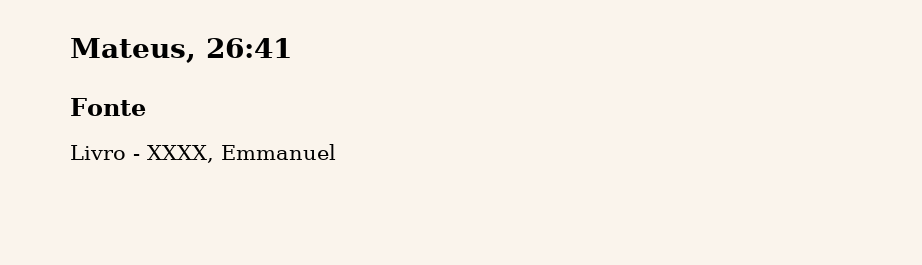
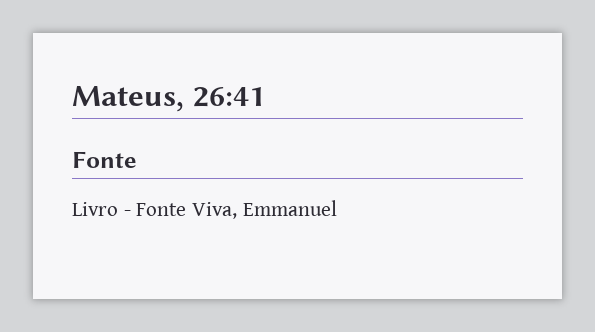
- Livro - XXXX, Emmanuel
+ Livro - Fonte Viva, Emmanuel

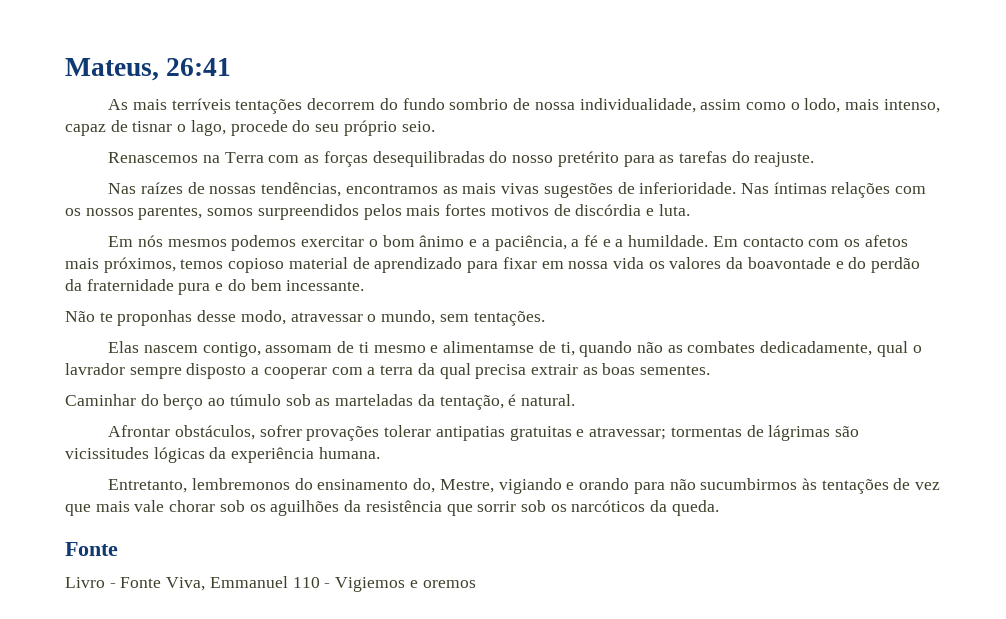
+ As mais terríveis tentações decorrem do fundo sombrio de nossa individualidade, assim como o lodo, mais intenso, capaz de tisnar o lago, procede do seu próprio seio.
+ Renascemos na Terra com as forças desequilibradas do nosso pretérito para as tarefas do reajuste.
+ Nas raízes de nossas tendências, encontramos as mais vivas sugestões de inferioridade. Nas íntimas relações com os nossos parentes, somos surpreendidos pelos mais fortes motivos de discórdia e luta.
+ Em nós mesmos podemos exercitar o bom ânimo e a paciência, a fé e a humildade. Em contacto com os afetos mais próximos, temos copioso material de aprendizado para fixar em nossa vida os valores da boavontade e do perdão da fraternidade pura e do bem incessante.
+ Não te proponhas desse modo, atravessar o mundo, sem tentações.
+ Elas nascem contigo, assomam de ti mesmo e alimentamse de ti, quando não as combates dedicadamente, qual o lavrador sempre disposto a cooperar com a terra da qual precisa extrair as boas sementes.
+ Caminhar do berço ao túmulo sob as marteladas da tentação, é natural.
+ Afrontar obstáculos, sofrer provações tolerar antipatias gratuitas e atravessar; tormentas de lágrimas são vicissitudes lógicas da experiência humana.
+ Entretanto, lembremonos do ensinamento do, Mestre, vigiando e orando para não sucumbirmos às tentações de vez que mais vale chorar sob os aguilhões da resistência que sorrir sob os narcóticos da queda.
- Livro - Fonte Viva, Emmanuel
+ Livro - Fonte Viva, Emmanuel 110 - Vigiemos e oremos

